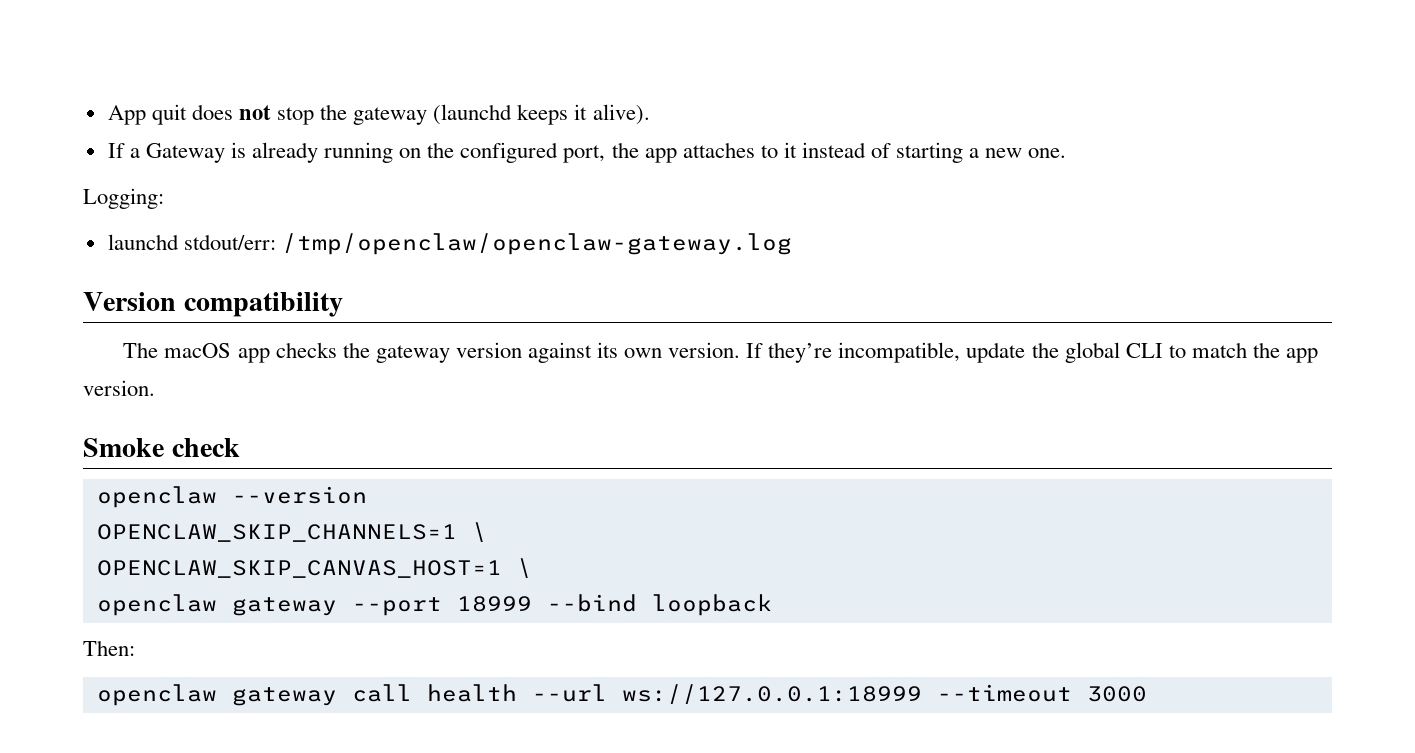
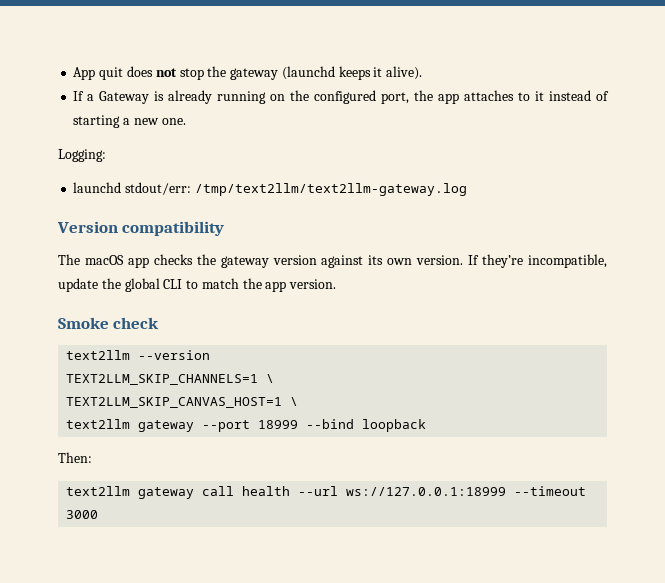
- launchd stdout/err: /tmp/openclaw/openclaw-gateway.log
+ launchd stdout/err: /tmp/text2llm/text2llm-gateway.log
- openclaw --version
+ text2llm --version
- OPENCLAW_SKIP_CHANNELS=1 \
- OPENCLAW_SKIP_CANVAS_HOST=1 \
- openclaw gateway --port 18999 --bind loopback
+ TEXT2LLM_SKIP_CHANNELS=1 \
+ TEXT2LLM_SKIP_CANVAS_HOST=1 \
+ text2llm gateway --port 18999 --bind loopback
- openclaw gateway call health --url ws://127.0.0.1:18999 --timeout 3000
+ text2llm gateway call health --url ws://127.0.0.1:18999 --timeout 3000

